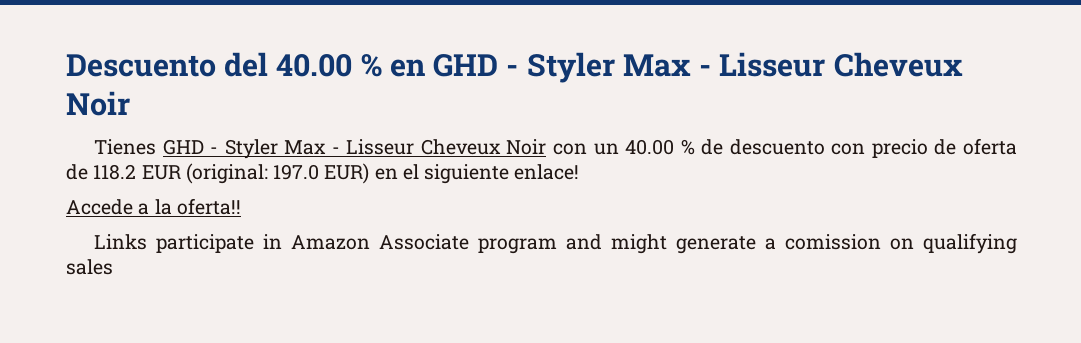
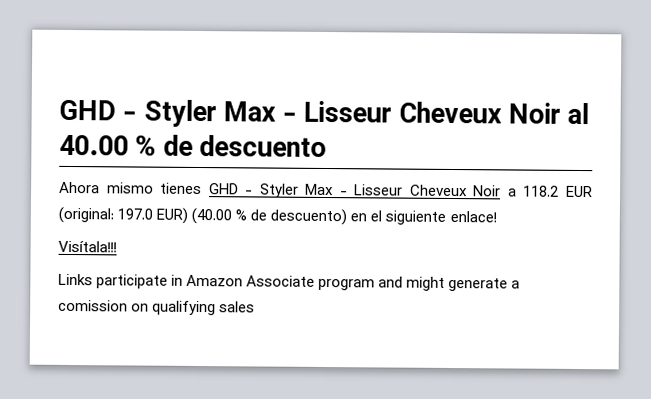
- Descuento del 40.00 % en GHD - Styler Max - Lisseur Cheveux Noir
- Tienes GHD - Styler Max - Lisseur Cheveux Noir con un 40.00 % de descuento con precio de oferta de 118.2 EUR (original: 197.0 EUR) en el siguiente enlace!
+ GHD - Styler Max - Lisseur Cheveux Noir al 40.00 % de descuento
+ Ahora mismo tienes GHD - Styler Max - Lisseur Cheveux Noir a 118.2 EUR (original: 197.0 EUR) (40.00 % de descuento) en el siguiente enlace!
- Accede a la oferta!!
+ Visítala!!!

